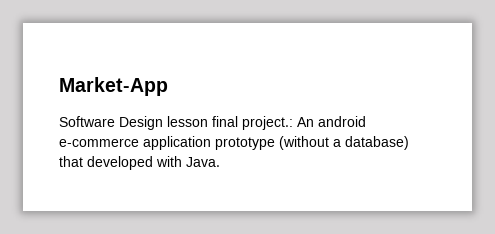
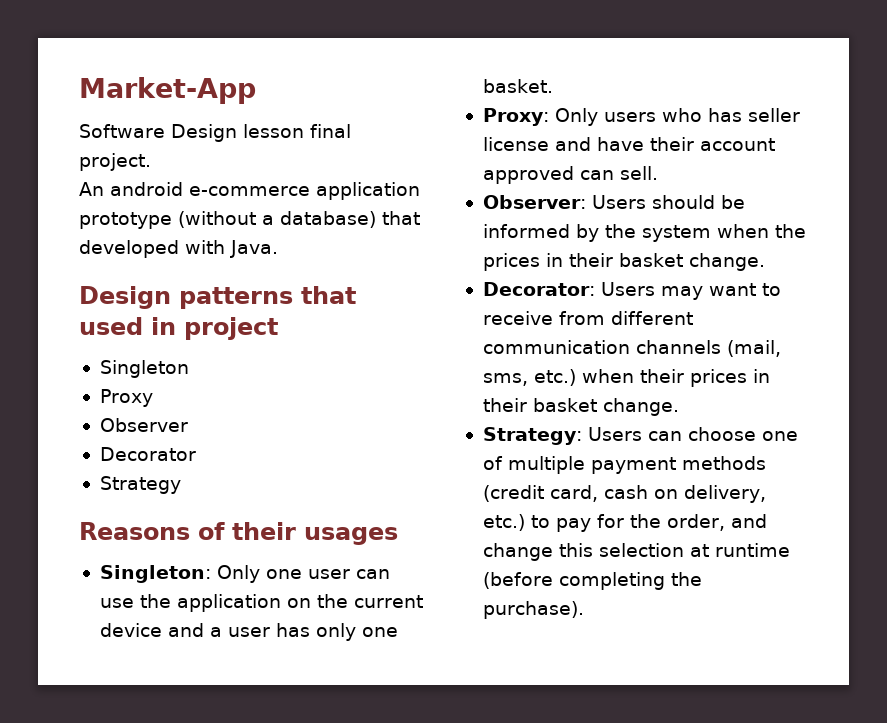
- Software Design lesson final project.: An android e-commerce application prototype (without a database) that developed with Java.
+ Software Design lesson final project.
+ An android e-commerce application prototype (without a database) that developed with Java.
+ Design patterns that used in project
+ Singleton
+ Proxy
+ Observer
+ Decorator
+ Strategy
+ Reasons of their usages
+ Singleton: Only one user can use the application on the current device and a user has only one basket.
+ Proxy: Only users who has seller license and have their account approved can sell.
+ Observer: Users should be informed by the system when the prices in their basket change.
+ Decorator: Users may want to receive from different communication channels (mail, sms, etc.) when their prices in their basket change.
+ Strategy: Users can choose one of multiple payment methods (credit card, cash on delivery, etc.) to pay for the order, and change this selection at runtime (before completing the purchase).

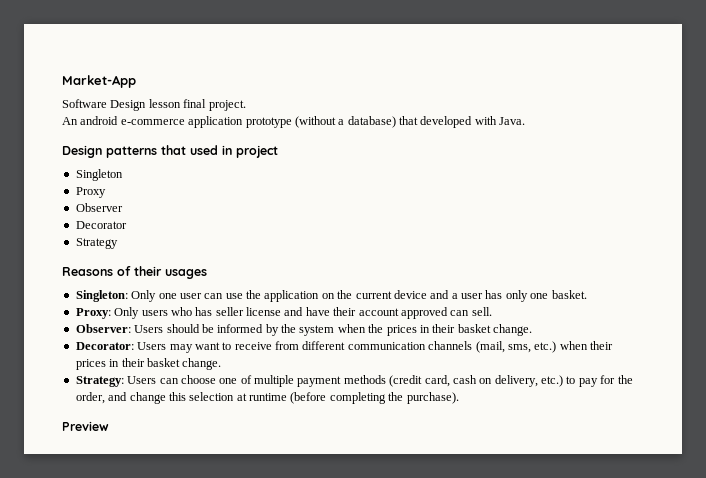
+ Preview

